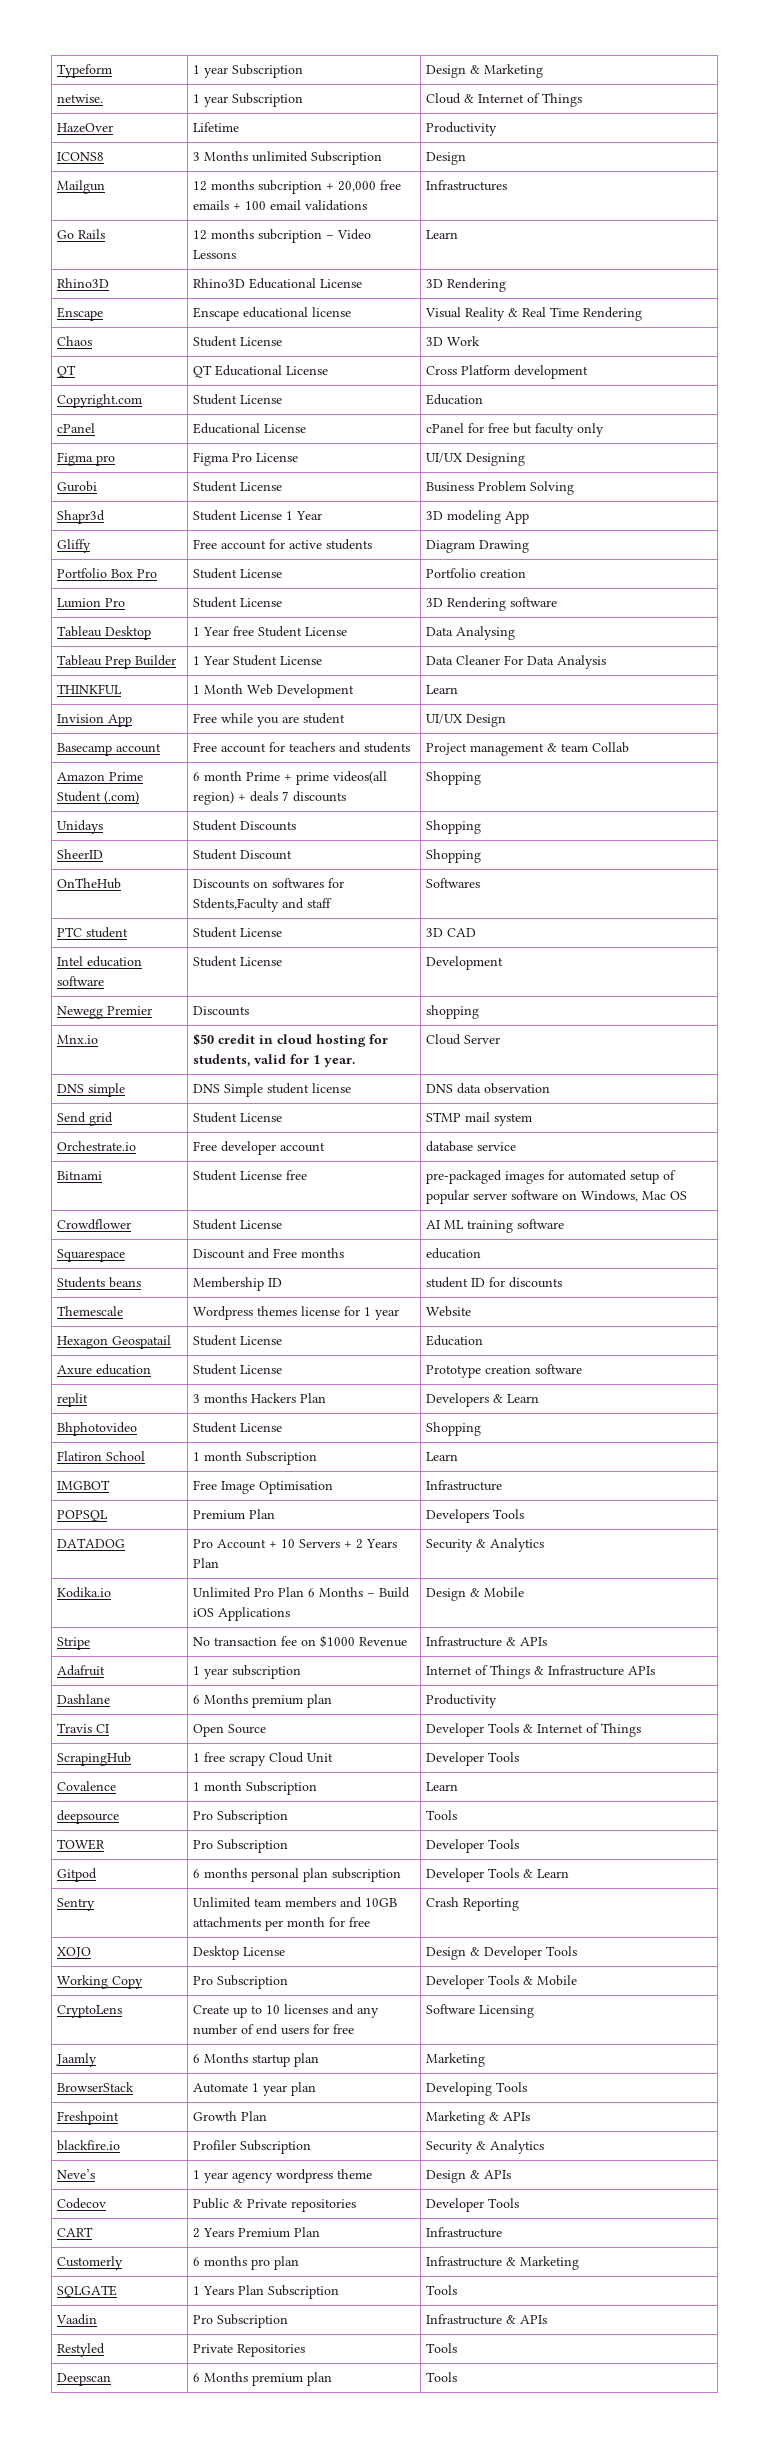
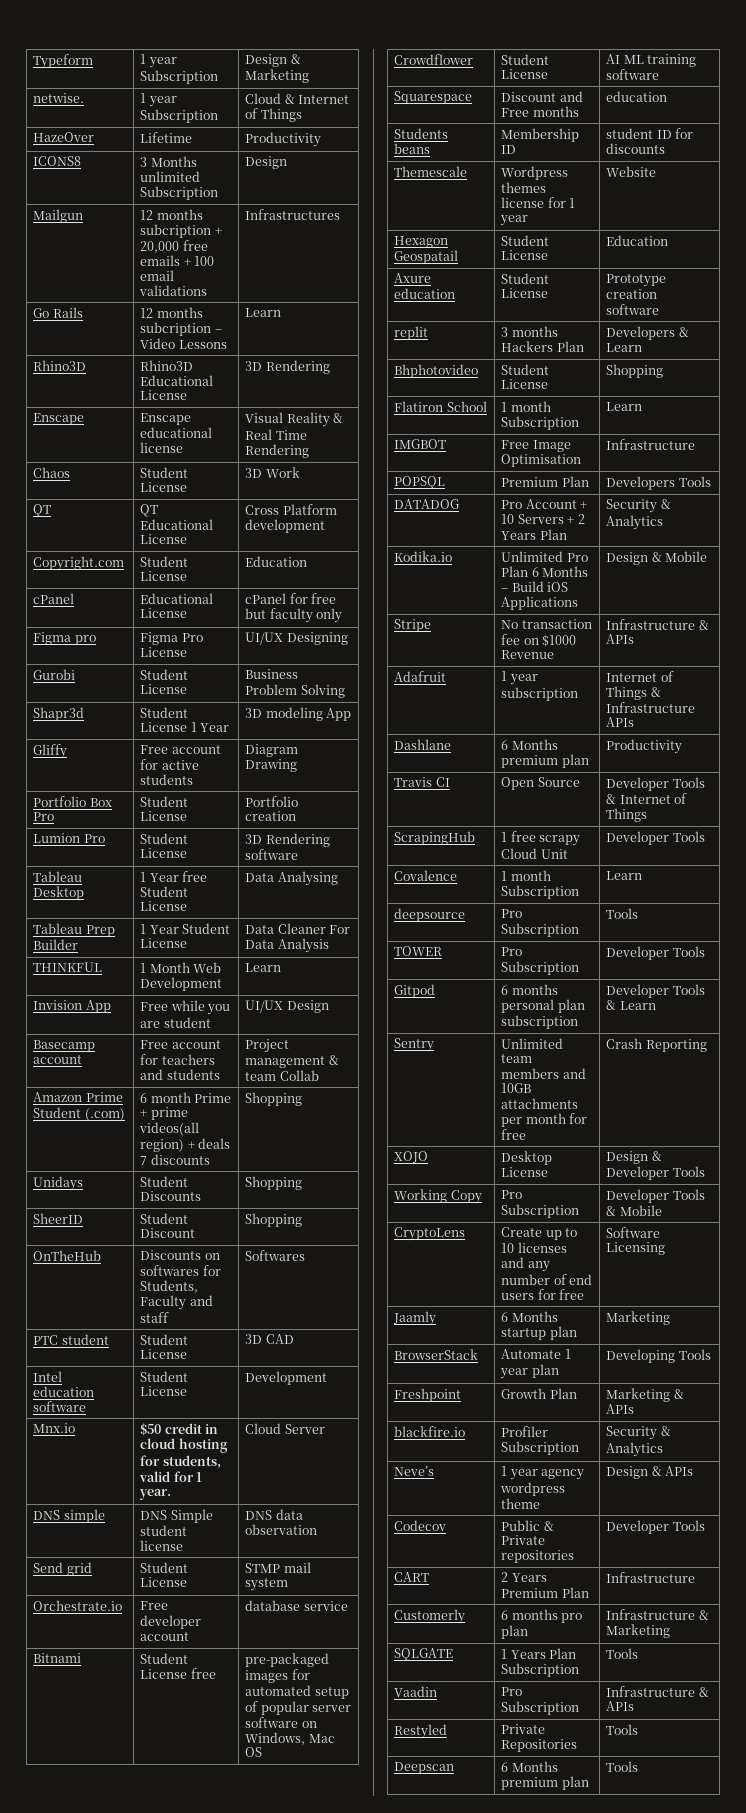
- OnTheHub | Discounts on softwares for Stdents,Faculty and staff | Softwares
+ OnTheHub | Discounts on softwares for Students, Faculty and staff | Softwares
- Newegg Premier | Discounts | shopping

